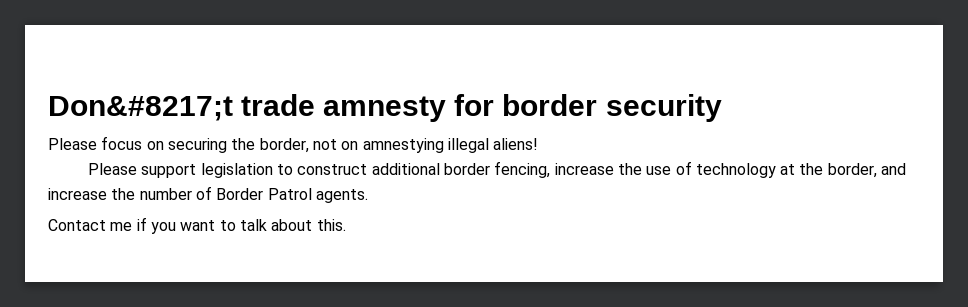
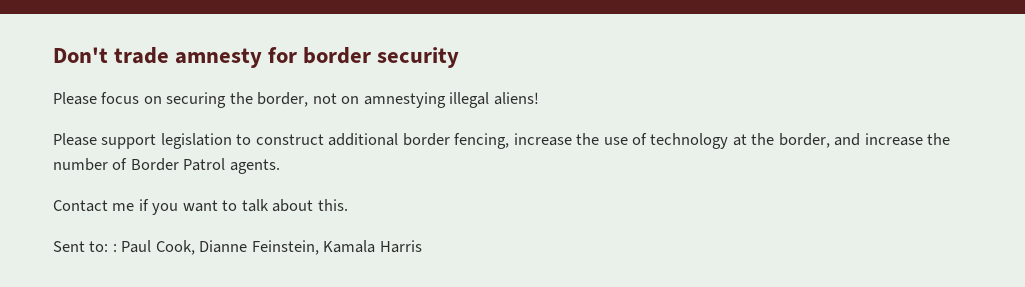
- Don&#8217;t trade amnesty for border security
+ Don't trade amnesty for border security
+ Sent to: : Paul Cook, Dianne Feinstein, Kamala Harris

